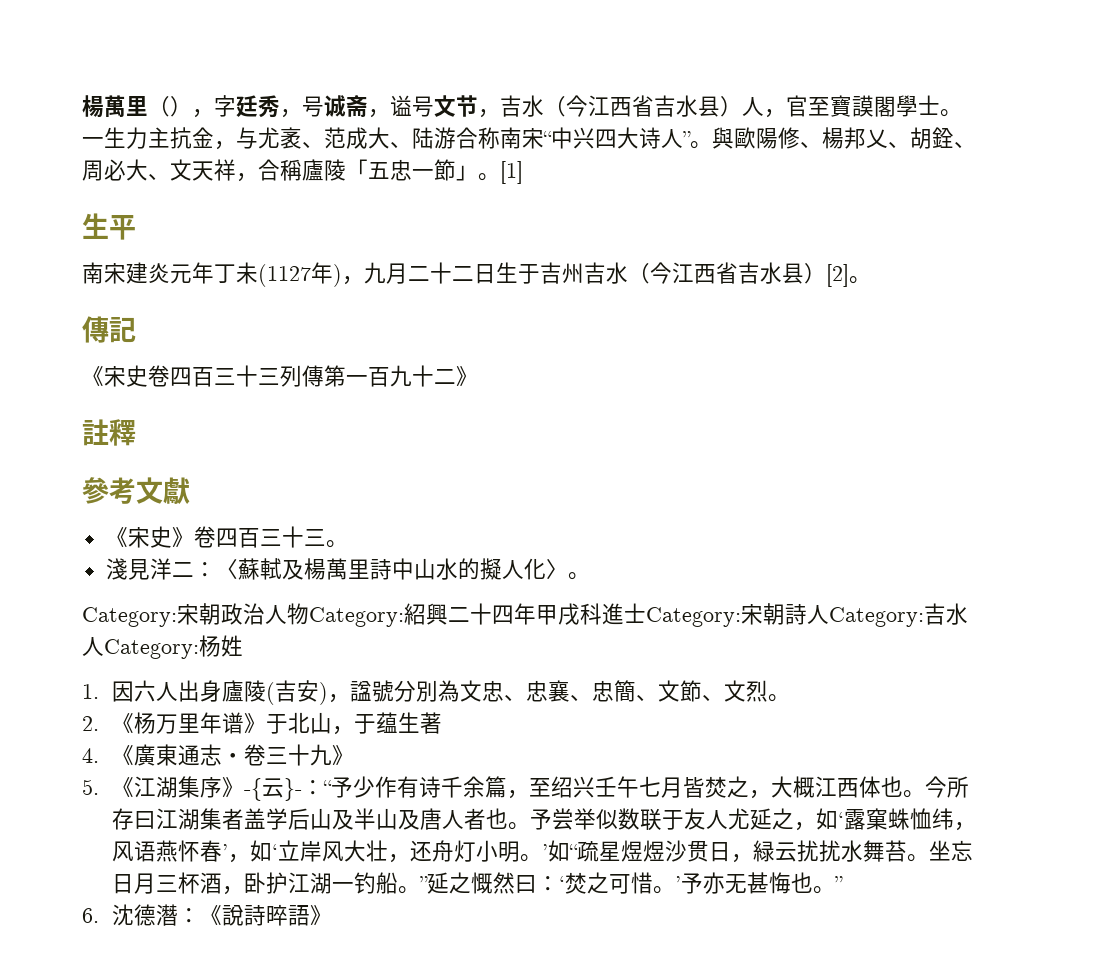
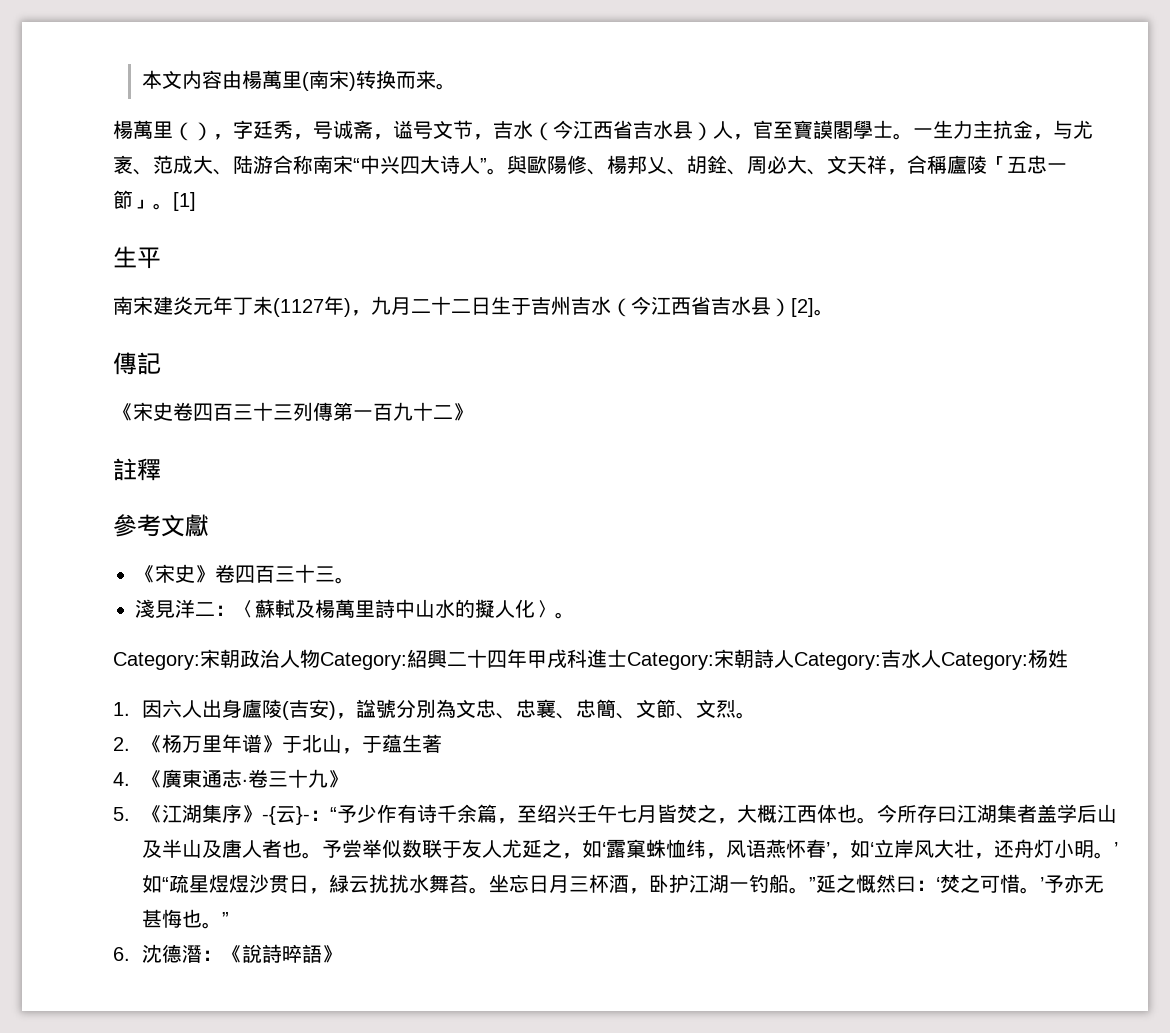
+ 本文内容由楊萬里(南宋)转换而来。

